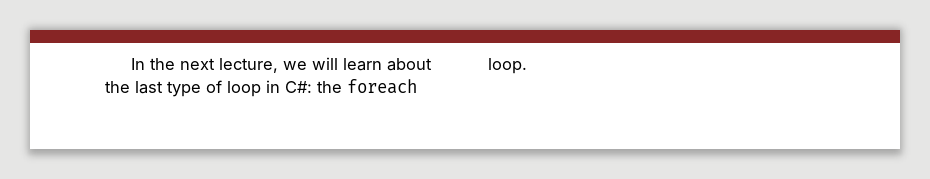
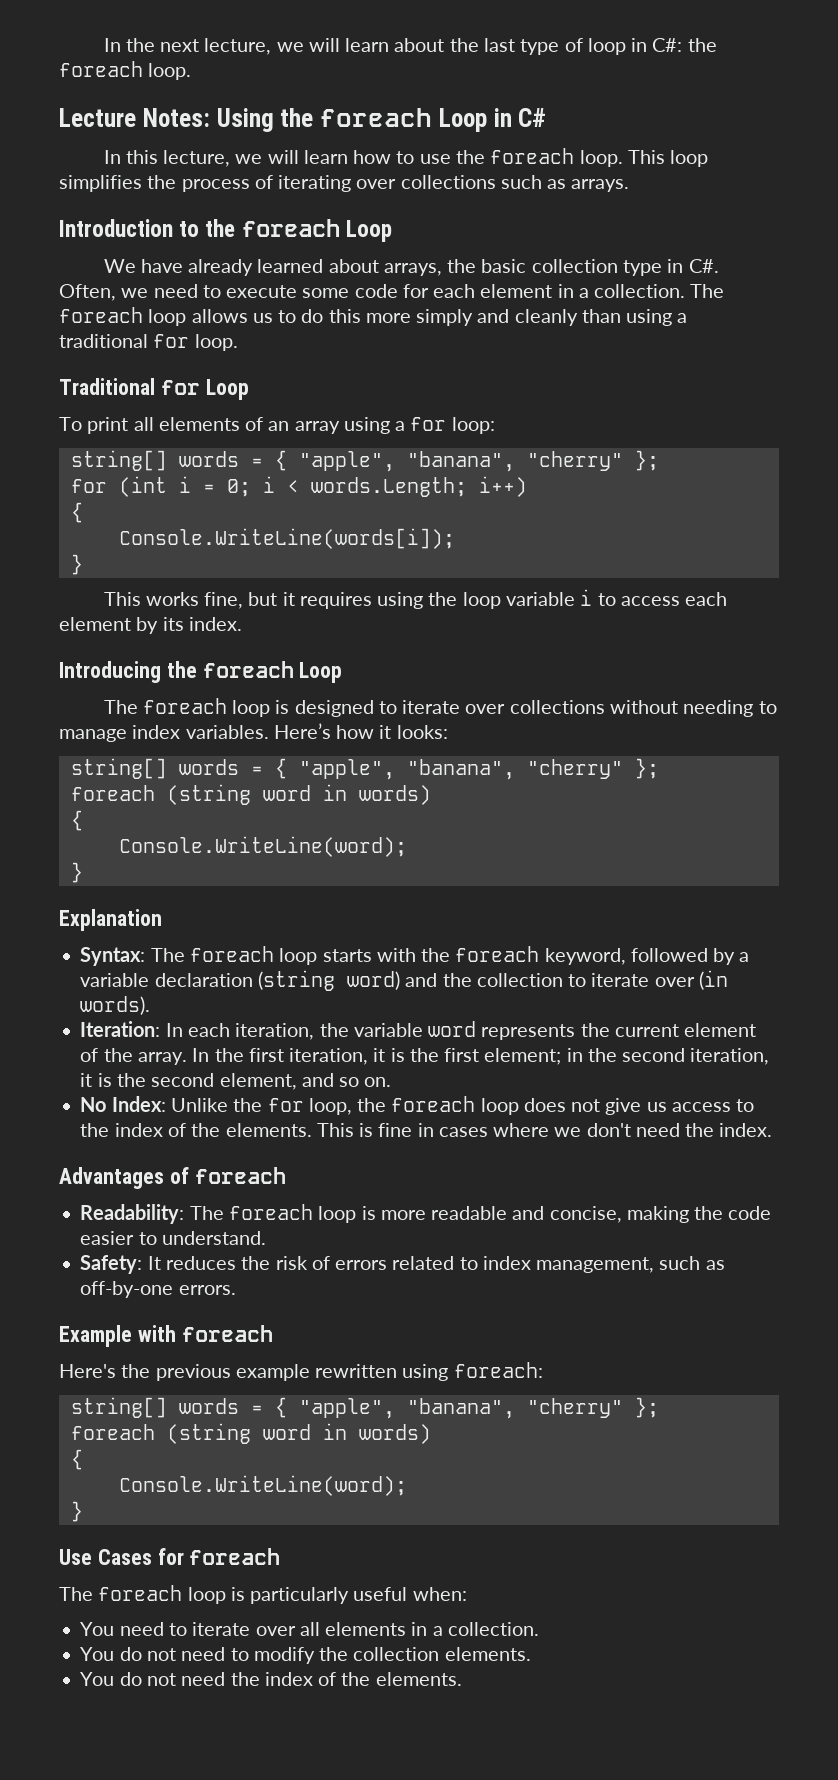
+ Lecture Notes: Using the foreach Loop in C#
+ In this lecture, we will learn how to use the foreach loop. This loop simplifies the process of iterating over collections such as arrays.
+ Introduction to the foreach Loop
+ We have already learned about arrays, the basic collection type in C#. Often, we need to execute some code for each element in a collection. The foreach loop allows us to do this more simply and cleanly than using a traditional for loop.
+ Traditional for Loop
+ To print all elements of an array using a for loop:
+ string[] words = { "apple", "banana", "cherry" };
+ for (int i = 0; i < words.Length; i++)
+ {
+ Console.WriteLine(words[i]);
+ }
+ This works fine, but it requires using the loop variable i to access each element by its index.
+ Introducing the foreach Loop
+ The foreach loop is designed to iterate over collections without needing to manage index variables. Here’s how it looks:
+ string[] words = { "apple", "banana", "cherry" };
+ foreach (string word in words)
+ {
+ Console.WriteLine(word);
+ }
+ Explanation
+ Syntax: The foreach loop starts with the foreach keyword, followed by a variable declaration (string word) and the collection to iterate over (in words).
+ Iteration: In each iteration, the variable word represents the current element of the array. In the first iteration, it is the first element; in the second iteration, it is the second element, and so on.
+ No Index: Unlike the for loop, the foreach loop does not give us access to the index of the elements. This is fine in cases where we don't need the index.
+ Advantages of foreach
+ Readability: The foreach loop is more readable and concise, making the code easier to understand.
+ Safety: It reduces the risk of errors related to index management, such as off-by-one errors.
+ Example with foreach
+ Here's the previous example rewritten using foreach:
+ string[] words = { "apple", "banana", "cherry" };
+ foreach (string word in words)
+ {
+ Console.WriteLine(word);
+ }
+ Use Cases for foreach
+ The foreach loop is particularly useful when:
+ You need to iterate over all elements in a collection.
+ You do not need to modify the collection elements.
+ You do not need the index of the elements.

